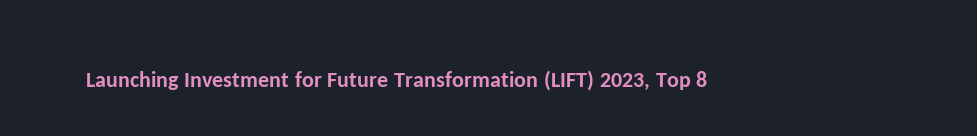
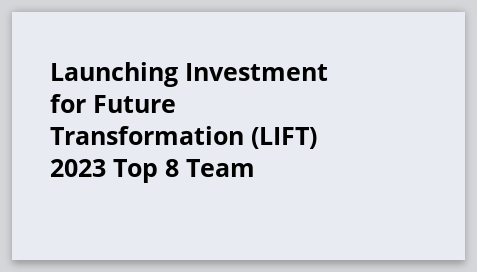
- Launching Investment for Future Transformation (LIFT) 2023, Top 8
+ Launching Investment for Future Transformation (LIFT) 2023 Top 8 Team

